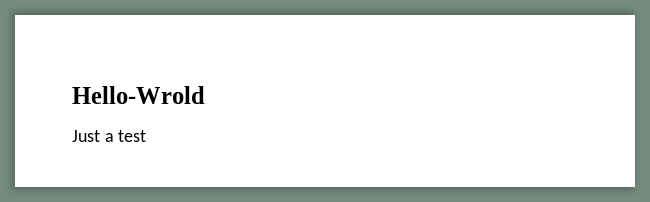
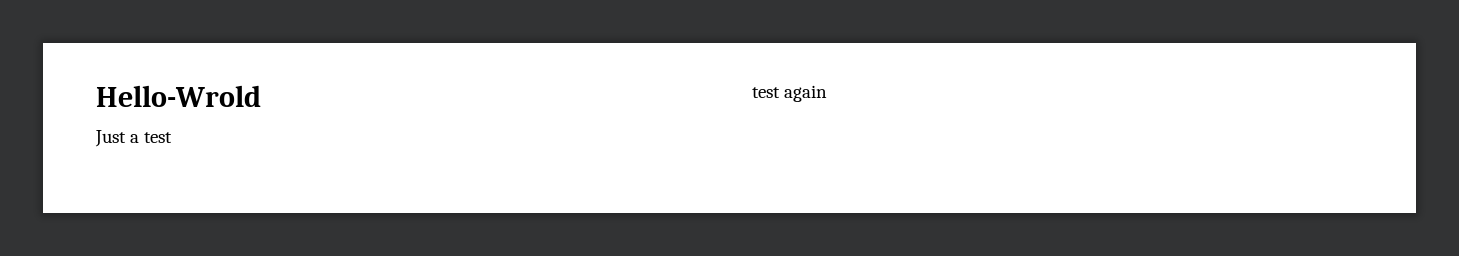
+ test again

